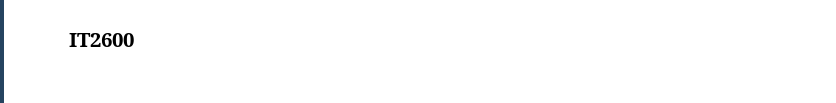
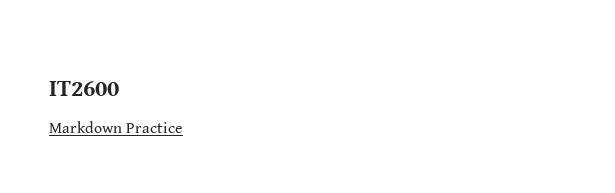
+ Markdown Practice

